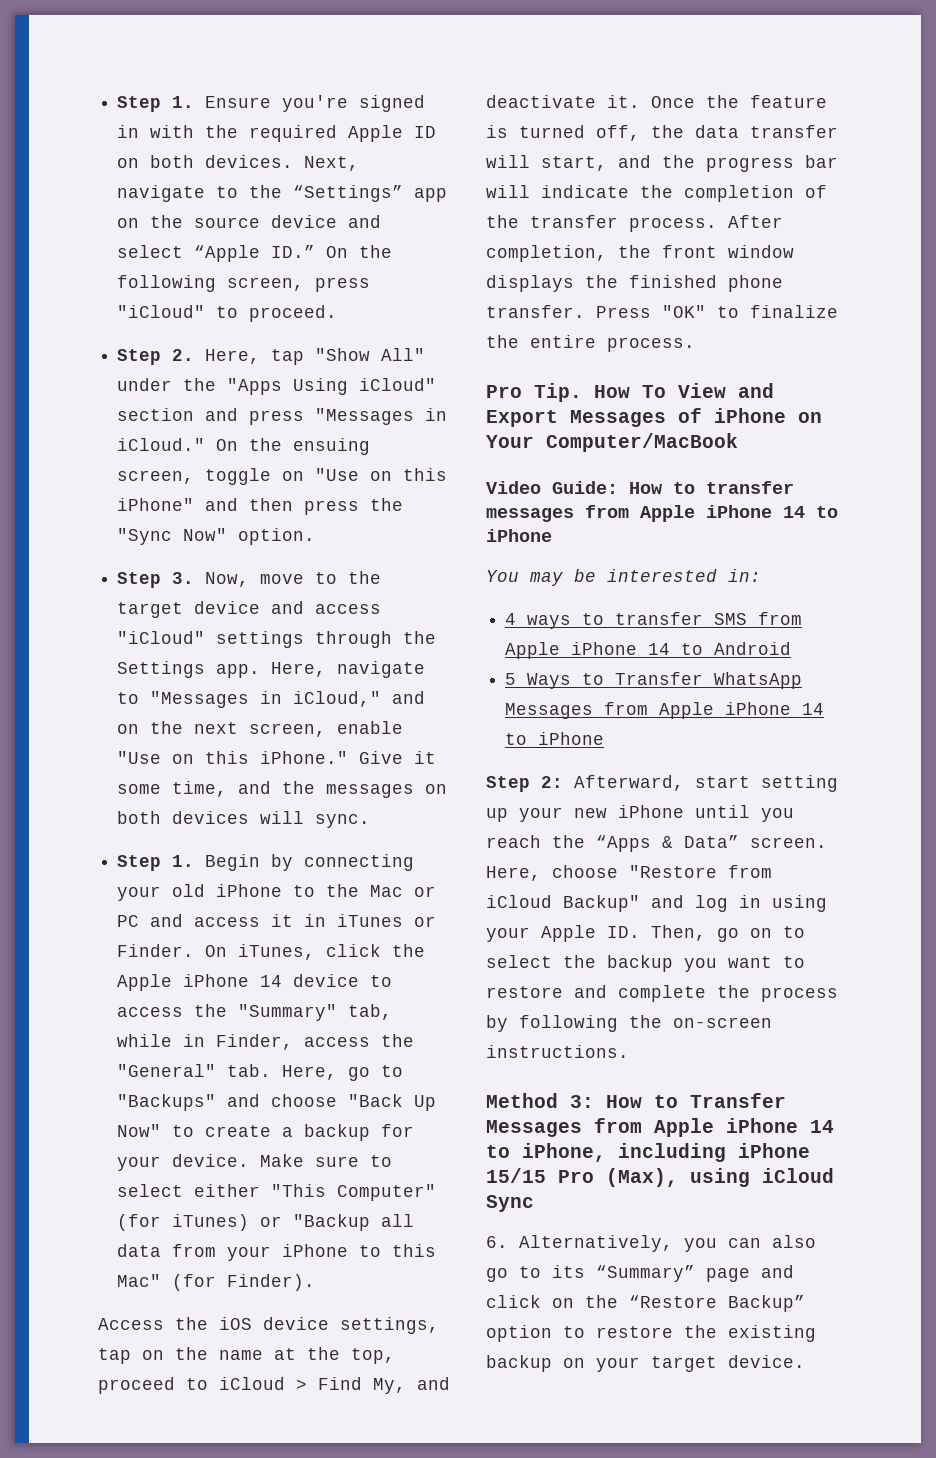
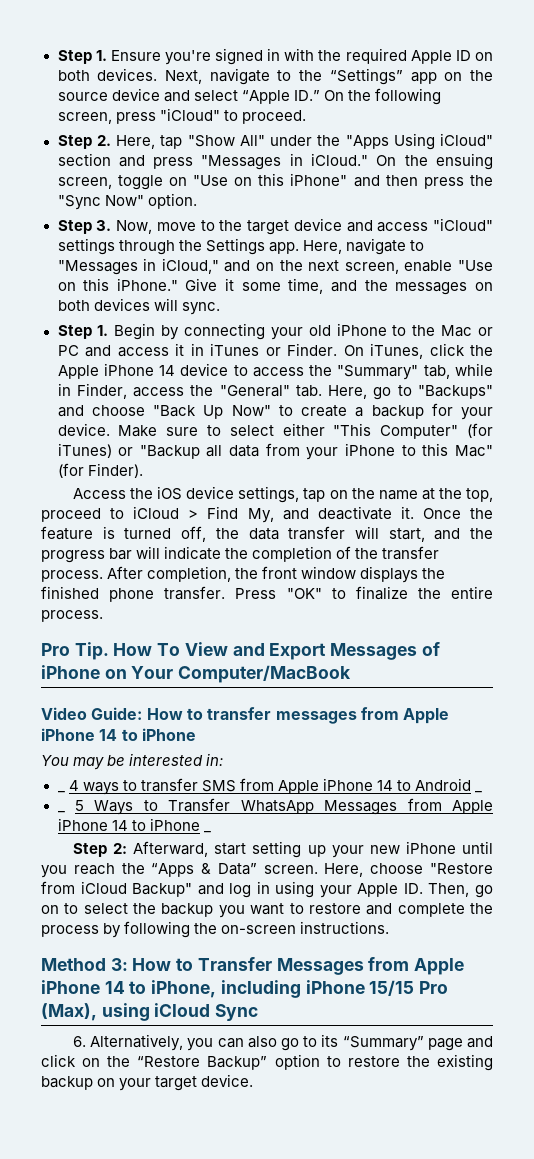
- 4 ways to transfer SMS from Apple iPhone 14 to Android
- 5 Ways to Transfer WhatsApp Messages from Apple iPhone 14 to iPhone
+ _ 4 ways to transfer SMS from Apple iPhone 14 to Android _
+ _ 5 Ways to Transfer WhatsApp Messages from Apple iPhone 14 to iPhone _

